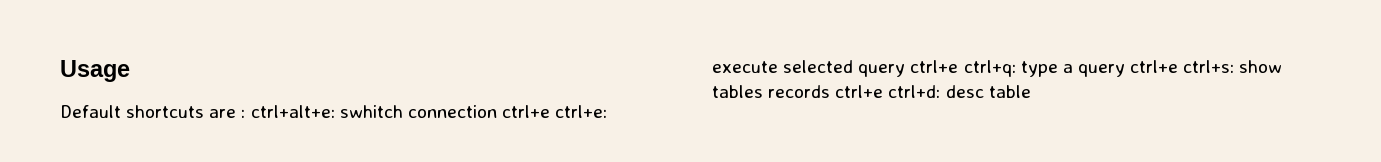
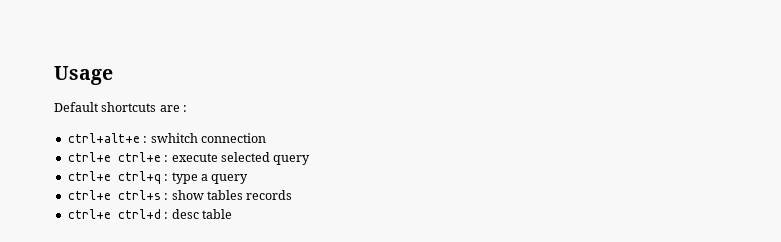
- Default shortcuts are : ctrl+alt+e: swhitch connection ctrl+e ctrl+e: execute selected query ctrl+e ctrl+q: type a query ctrl+e ctrl+s: show tables records ctrl+e ctrl+d: desc table
+ Default shortcuts are :
+ ctrl+alt+e : swhitch connection
+ ctrl+e ctrl+e : execute selected query
+ ctrl+e ctrl+q : type a query
+ ctrl+e ctrl+s : show tables records
+ ctrl+e ctrl+d : desc table

